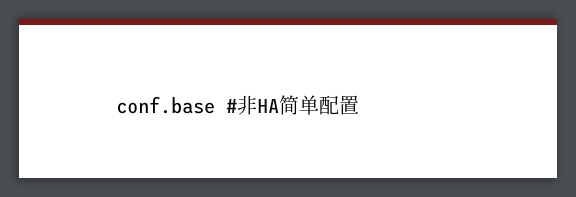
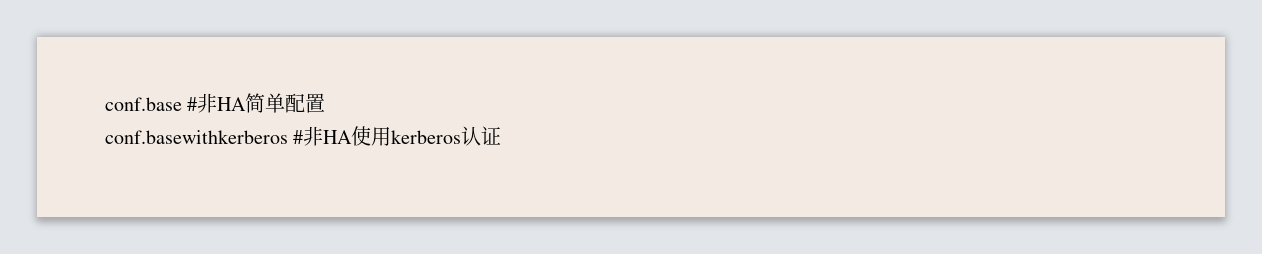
+ conf.basewithkerberos #非HA使用kerberos认证

